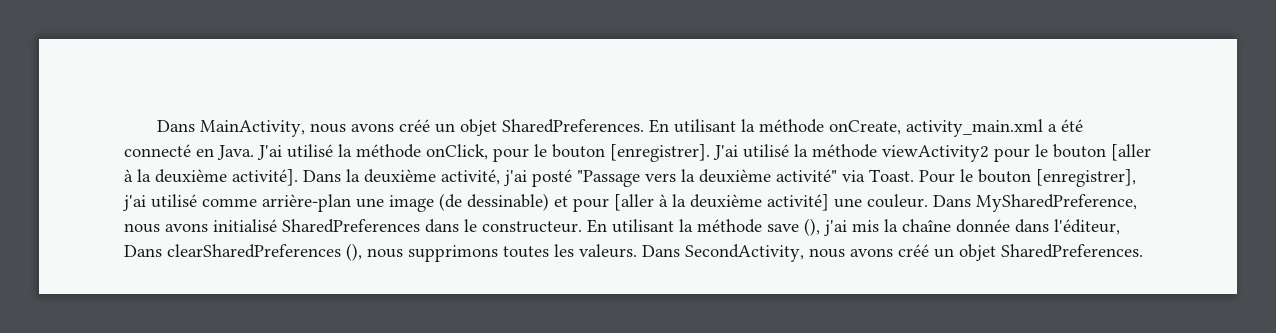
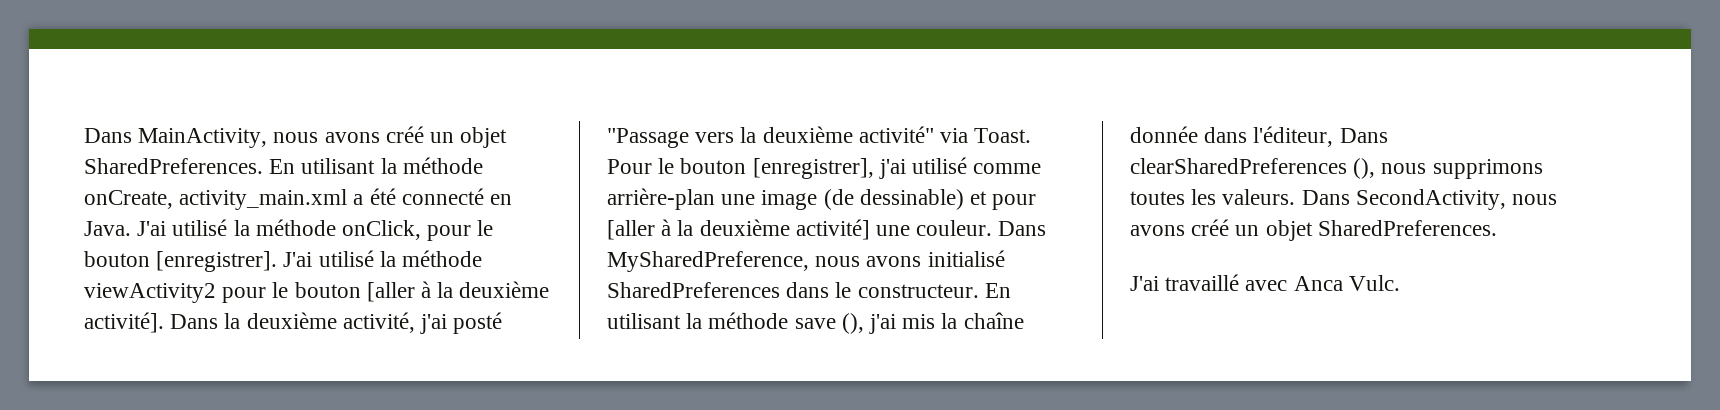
+ J'ai travaillé avec Anca Vulc.

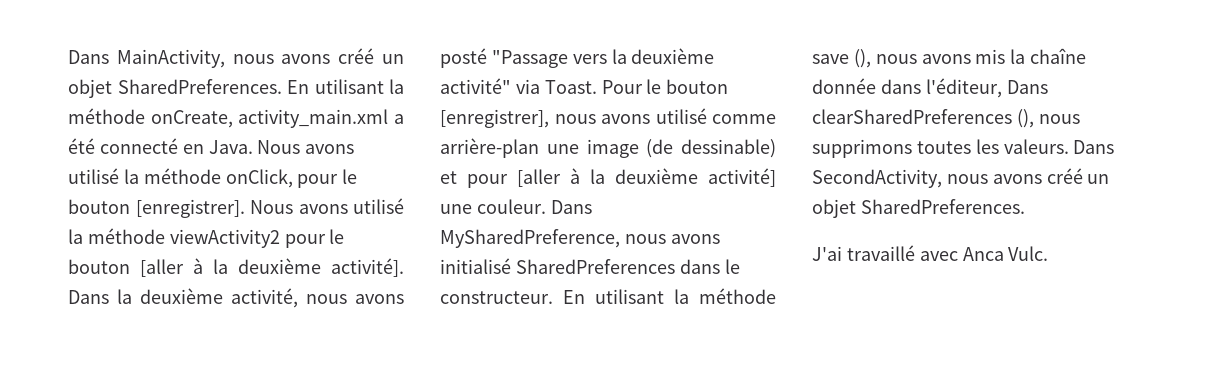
- J'ai utilisé la méthode onClick, pour le bouton [enregistrer].
+ Nous avons utilisé la méthode onClick, pour le bouton [enregistrer].
- J'ai utilisé la méthode viewActivity2 pour le bouton [aller à la deuxième activité].
+ Nous avons utilisé la méthode viewActivity2 pour le bouton [aller à la deuxième activité].
- Dans la deuxième activité, j'ai posté "Passage vers la deuxième activité" via Toast.
+ Dans la deuxième activité, nous avons posté "Passage vers la deuxième activité" via Toast.
- Pour le bouton [enregistrer], j'ai utilisé comme arrière-plan une image (de dessinable) et pour [aller à la deuxième activité] une couleur.
+ Pour le bouton [enregistrer], nous avons utilisé comme arrière-plan une image (de dessinable) et pour [aller à la deuxième activité] une couleur.
- En utilisant la méthode save (), j'ai mis la chaîne donnée dans l'éditeur, Dans clearSharedPreferences (), nous supprimons toutes les valeurs.
+ En utilisant la méthode save (), nous avons mis la chaîne donnée dans l'éditeur, Dans clearSharedPreferences (), nous supprimons toutes les valeurs.

